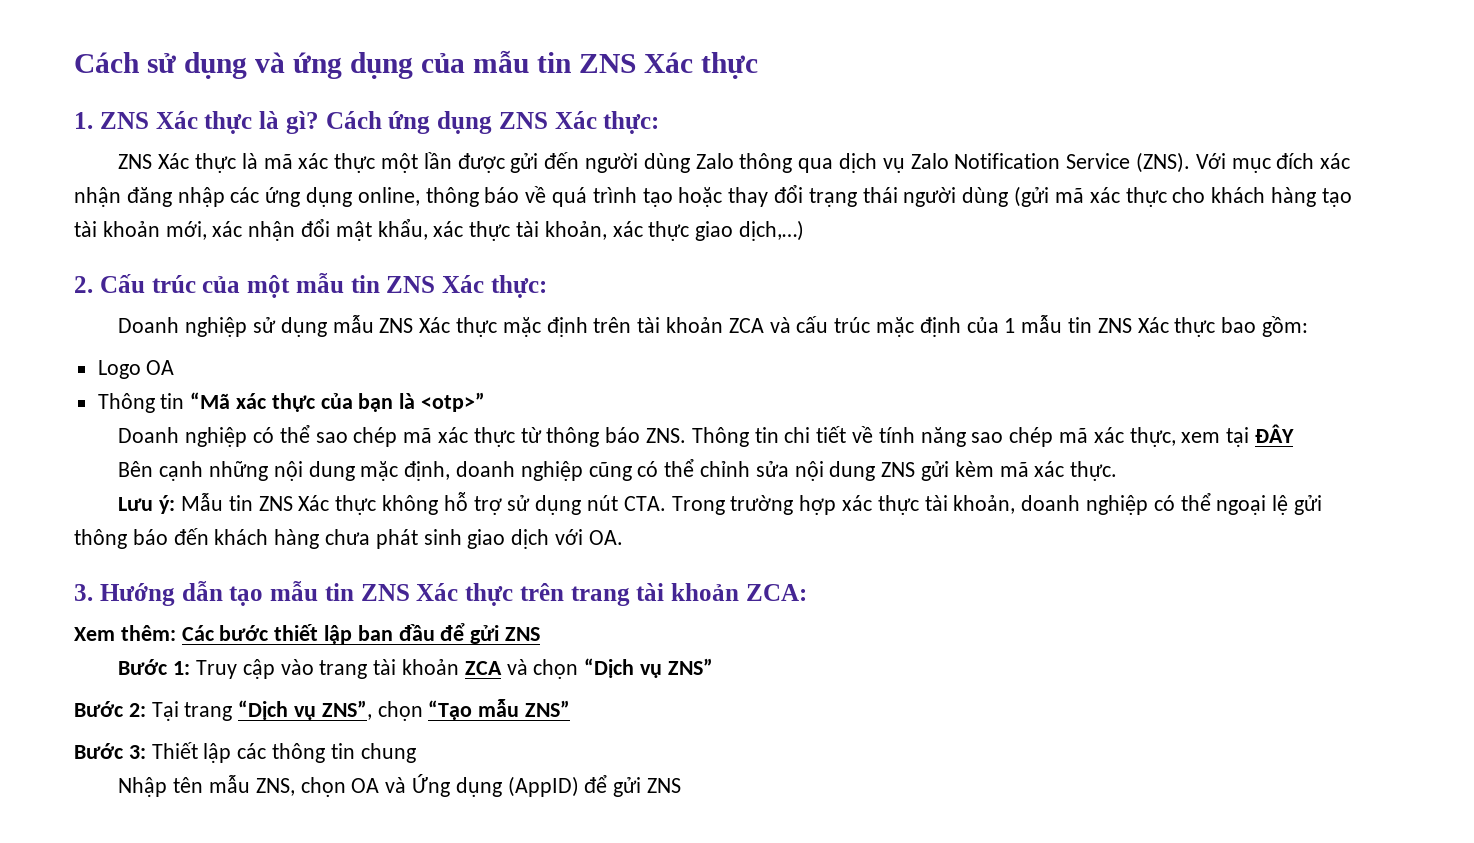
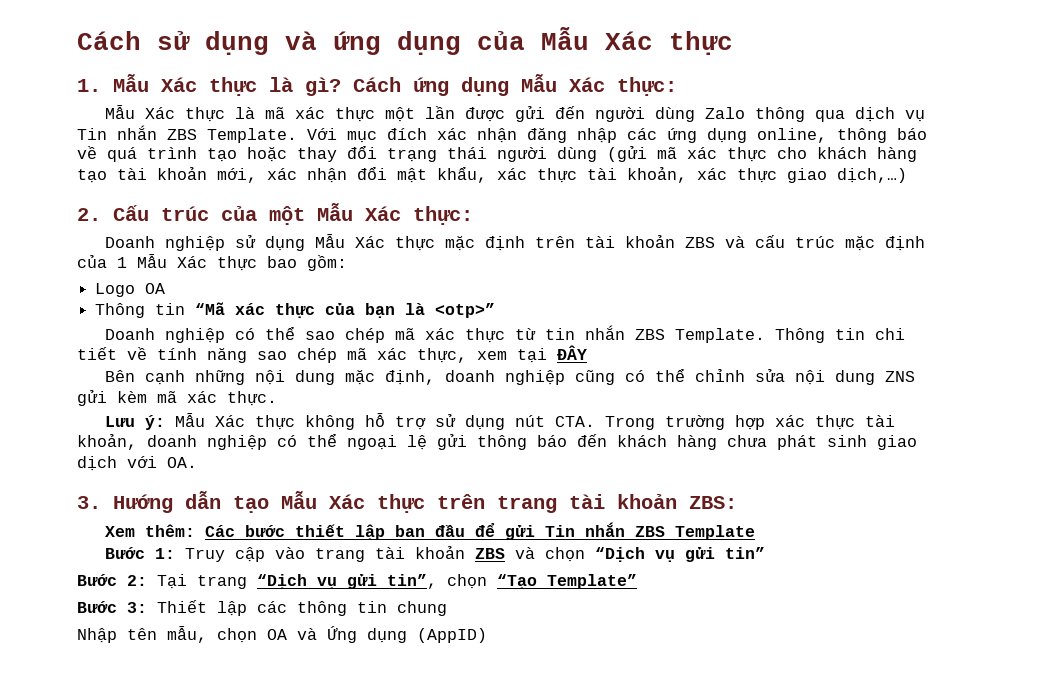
- Cách sử dụng và ứng dụng của mẫu tin ZNS Xác thực
+ Cách sử dụng và ứng dụng của Mẫu Xác thực
- 1. ZNS Xác thực là gì?
+ 1. Mẫu Xác thực là gì?
- Cách ứng dụng ZNS Xác thực:
- ZNS Xác thực là mã xác thực một lần được gửi đến người dùng Zalo thông qua dịch vụ Zalo Notification Service (ZNS).
+ Cách ứng dụng Mẫu Xác thực:
+ Mẫu Xác thực là mã xác thực một lần được gửi đến người dùng Zalo thông qua dịch vụ Tin nhắn ZBS Template.
- 2. Cấu trúc của một mẫu tin ZNS Xác thực:
+ 2. Cấu trúc của một Mẫu Xác thực:
- Doanh nghiệp sử dụng mẫu ZNS Xác thực mặc định trên tài khoản ZCA và cấu trúc mặc định của 1 mẫu tin ZNS Xác thực bao gồm:
+ Doanh nghiệp sử dụng Mẫu Xác thực mặc định trên tài khoản ZBS và cấu trúc mặc định của 1 Mẫu Xác thực bao gồm:
- Doanh nghiệp có thể sao chép mã xác thực từ thông báo ZNS. Thông tin chi tiết về tính năng sao chép mã xác thực, xem tại ĐÂY
+ Doanh nghiệp có thể sao chép mã xác thực từ tin nhắn ZBS Template. Thông tin chi tiết về tính năng sao chép mã xác thực, xem tại ĐÂY
- Lưu ý: Mẫu tin ZNS Xác thực không hỗ trợ sử dụng nút CTA. Trong trường hợp xác thực tài khoản, doanh nghiệp có thể ngoại lệ gửi thông báo đến khách hàng chưa phát sinh giao dịch với OA.
+ Lưu ý: Mẫu Xác thực không hỗ trợ sử dụng nút CTA. Trong trường hợp xác thực tài khoản, doanh nghiệp có thể ngoại lệ gửi thông báo đến khách hàng chưa phát sinh giao dịch với OA.
- 3. Hướng dẫn tạo mẫu tin ZNS Xác thực trên trang tài khoản ZCA:
+ 3. Hướng dẫn tạo Mẫu Xác thực trên trang tài khoản ZBS:
- Xem thêm: Các bước thiết lập ban đầu để gửi ZNS
+ Xem thêm: Các bước thiết lập ban đầu để gửi Tin nhắn ZBS Template
- Bước 1: Truy cập vào trang tài khoản ZCA và chọn “Dịch vụ ZNS”
+ Bước 1: Truy cập vào trang tài khoản ZBS và chọn “Dịch vụ gửi tin”
- Bước 2: Tại trang “Dịch vụ ZNS”, chọn “Tạo mẫu ZNS”
+ Bước 2: Tại trang “Dịch vụ gửi tin”, chọn “Tạo Template”
- Nhập tên mẫu ZNS, chọn OA và Ứng dụng (AppID) để gửi ZNS
+ Nhập tên mẫu, chọn OA và Ứng dụng (AppID)

